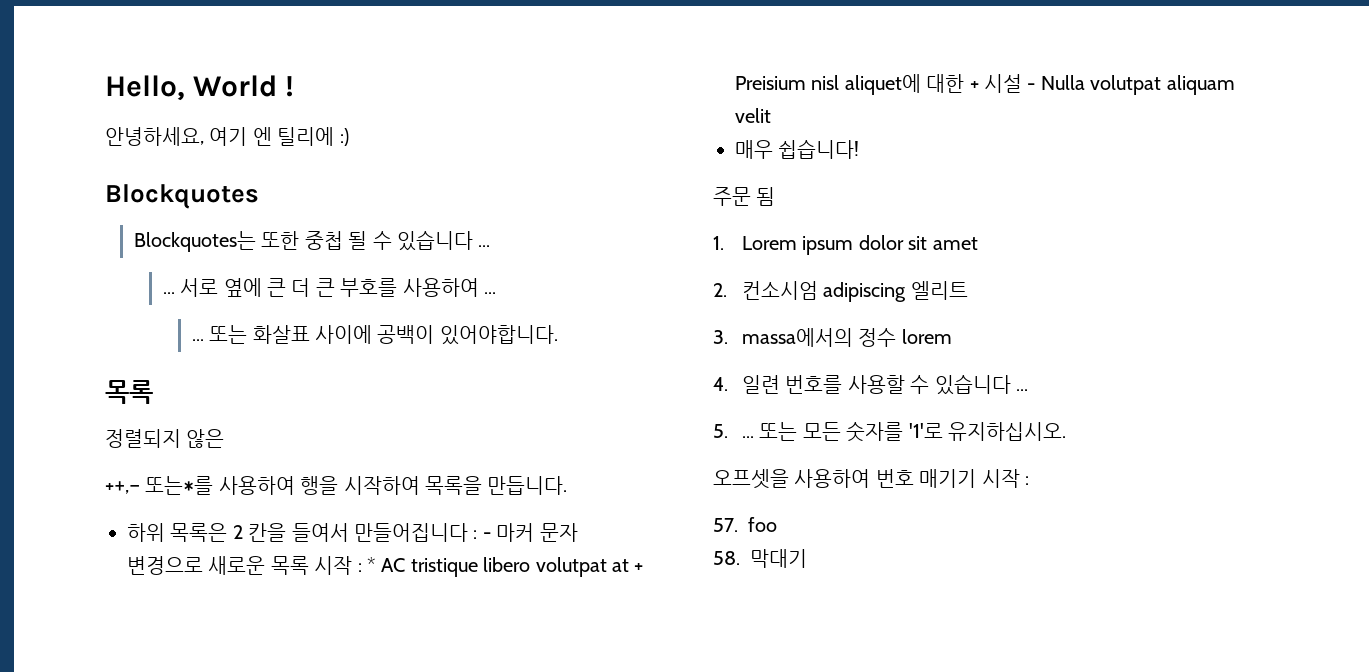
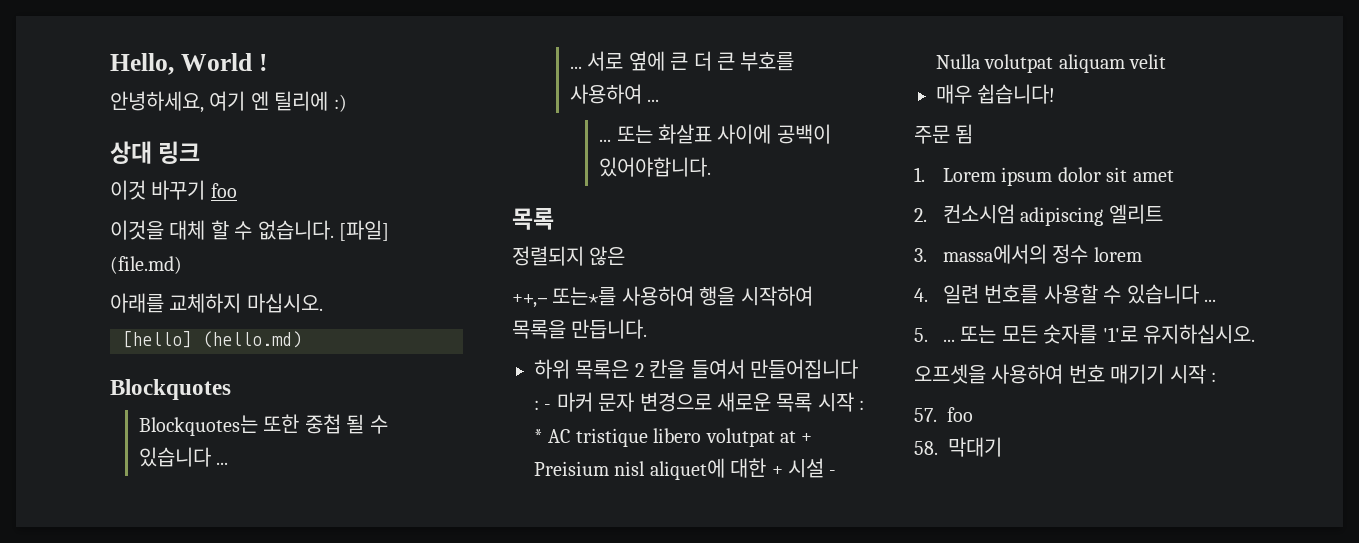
+ 상대 링크
+ 이것 바꾸기 foo
+ 이것을 대체 할 수 없습니다. [파일] (file.md)
+ 아래를 교체하지 마십시오.
+ [hello] (hello.md)

